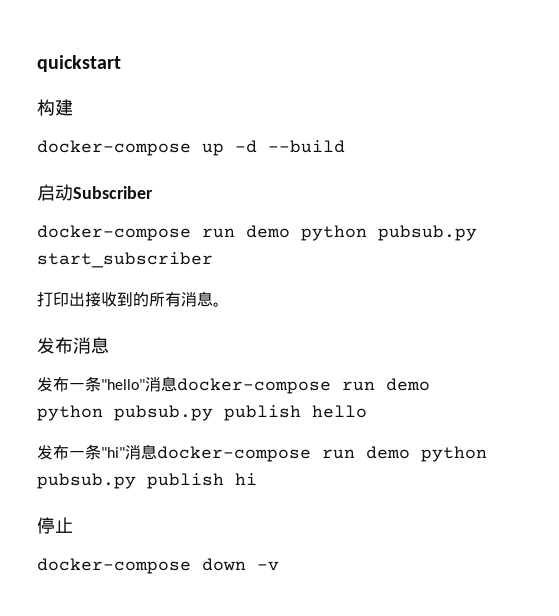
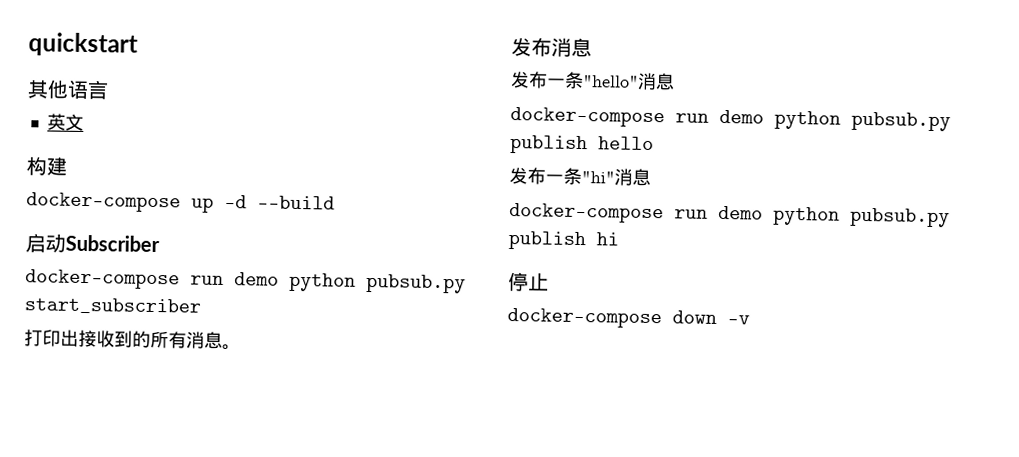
+ 其他语言
+ 英文
- 发布一条"hello"消息docker-compose run demo python pubsub.py publish hello
+ 发布一条"hello"消息
+ docker-compose run demo python pubsub.py publish hello
- 发布一条"hi"消息docker-compose run demo python pubsub.py publish hi
+ 发布一条"hi"消息
+ docker-compose run demo python pubsub.py publish hi

